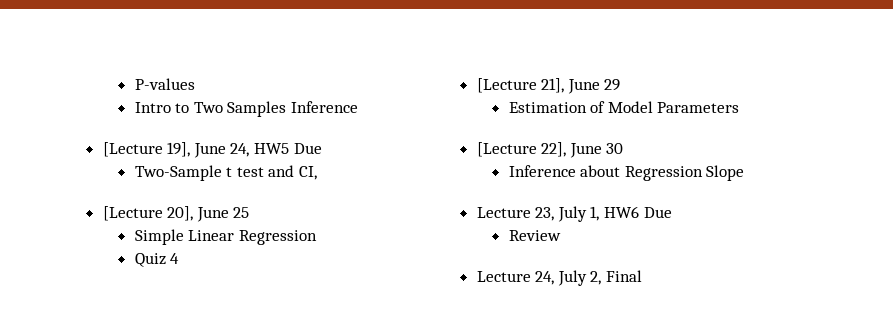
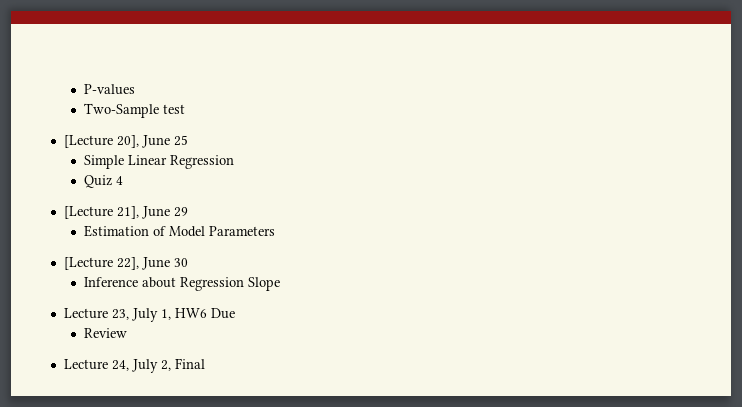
- Intro to Two Samples Inference
- [Lecture 19], June 24, HW5 Due
- Two-Sample t test and CI,
+ Two-Sample test

